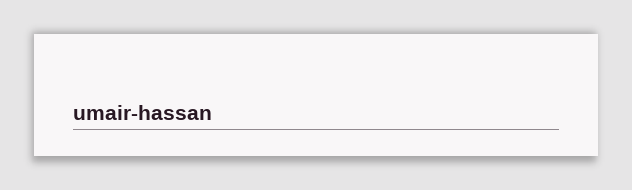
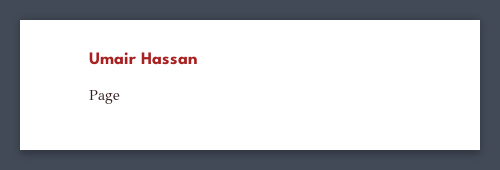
- umair-hassan
+ Umair Hassan
+ Page

